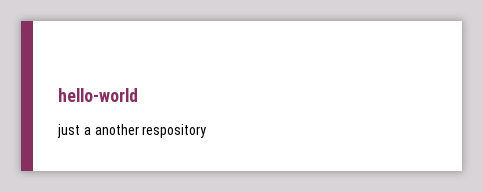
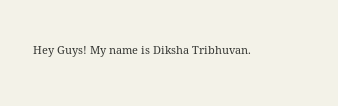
- hello-world
- just a another respository
+ Hey Guys! My name is Diksha Tribhuvan.

